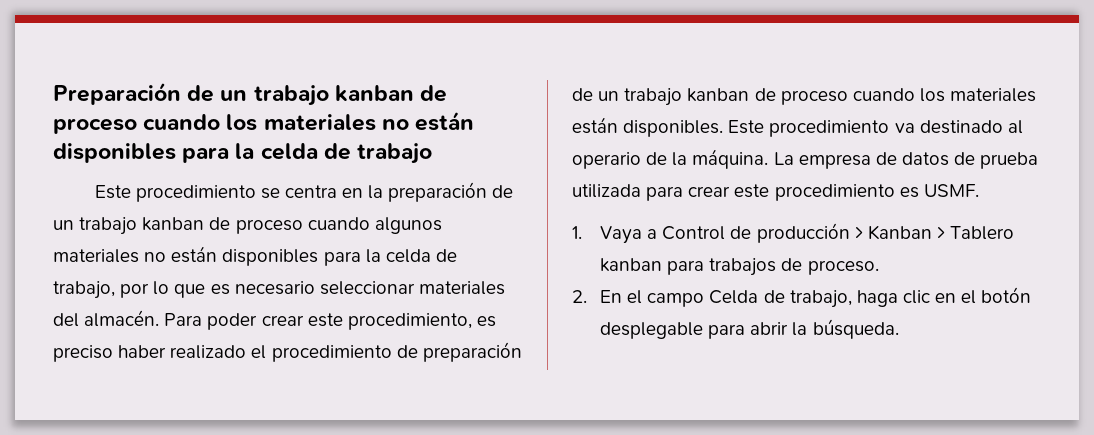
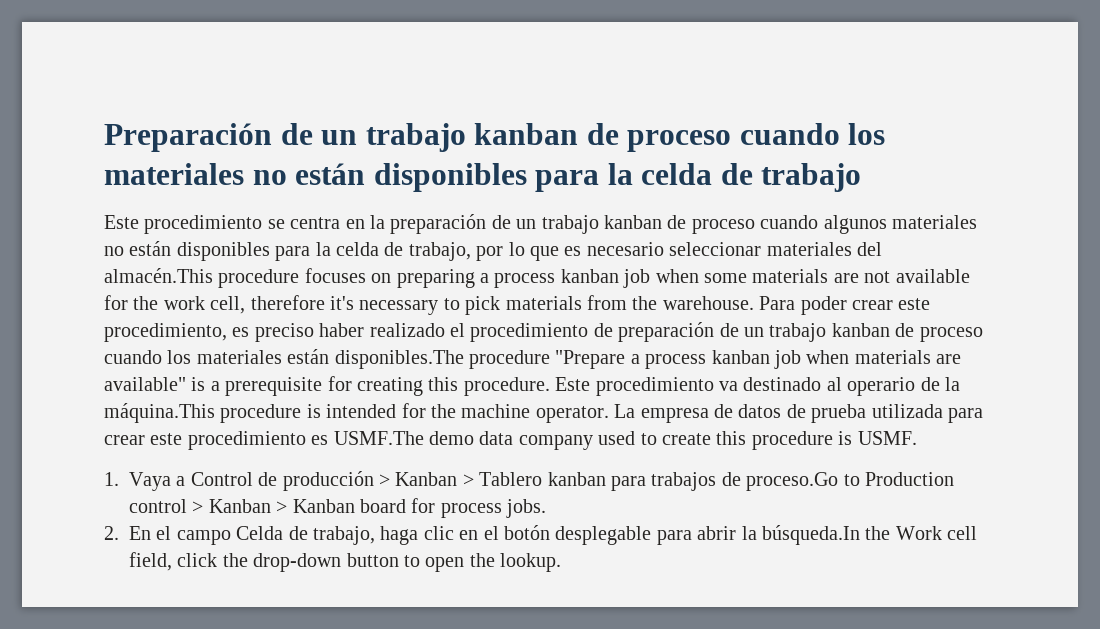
- Este procedimiento se centra en la preparación de un trabajo kanban de proceso cuando algunos materiales no están disponibles para la celda de trabajo, por lo que es necesario seleccionar materiales del almacén.
+ Este procedimiento se centra en la preparación de un trabajo kanban de proceso cuando algunos materiales no están disponibles para la celda de trabajo, por lo que es necesario seleccionar materiales del almacén.This procedure focuses on preparing a process kanban job when some materials are not available for the work cell, therefore it's necessary to pick materials from the warehouse.
- Para poder crear este procedimiento, es preciso haber realizado el procedimiento de preparación de un trabajo kanban de proceso cuando los materiales están disponibles.
+ Para poder crear este procedimiento, es preciso haber realizado el procedimiento de preparación de un trabajo kanban de proceso cuando los materiales están disponibles.The procedure "Prepare a process kanban job when materials are available" is a prerequisite for creating this procedure.
- Este procedimiento va destinado al operario de la máquina.
+ Este procedimiento va destinado al operario de la máquina.This procedure is intended for the machine operator.
- La empresa de datos de prueba utilizada para crear este procedimiento es USMF.
+ La empresa de datos de prueba utilizada para crear este procedimiento es USMF.The demo data company used to create this procedure is USMF.
- 1. Vaya a Control de producción > Kanban > Tablero kanban para trabajos de proceso.
+ 1. Vaya a Control de producción > Kanban > Tablero kanban para trabajos de proceso.Go to Production control > Kanban > Kanban board for process jobs.
- 2. En el campo Celda de trabajo, haga clic en el botón desplegable para abrir la búsqueda.
+ 2. En el campo Celda de trabajo, haga clic en el botón desplegable para abrir la búsqueda.In the Work cell field, click the drop-down button to open the lookup.

